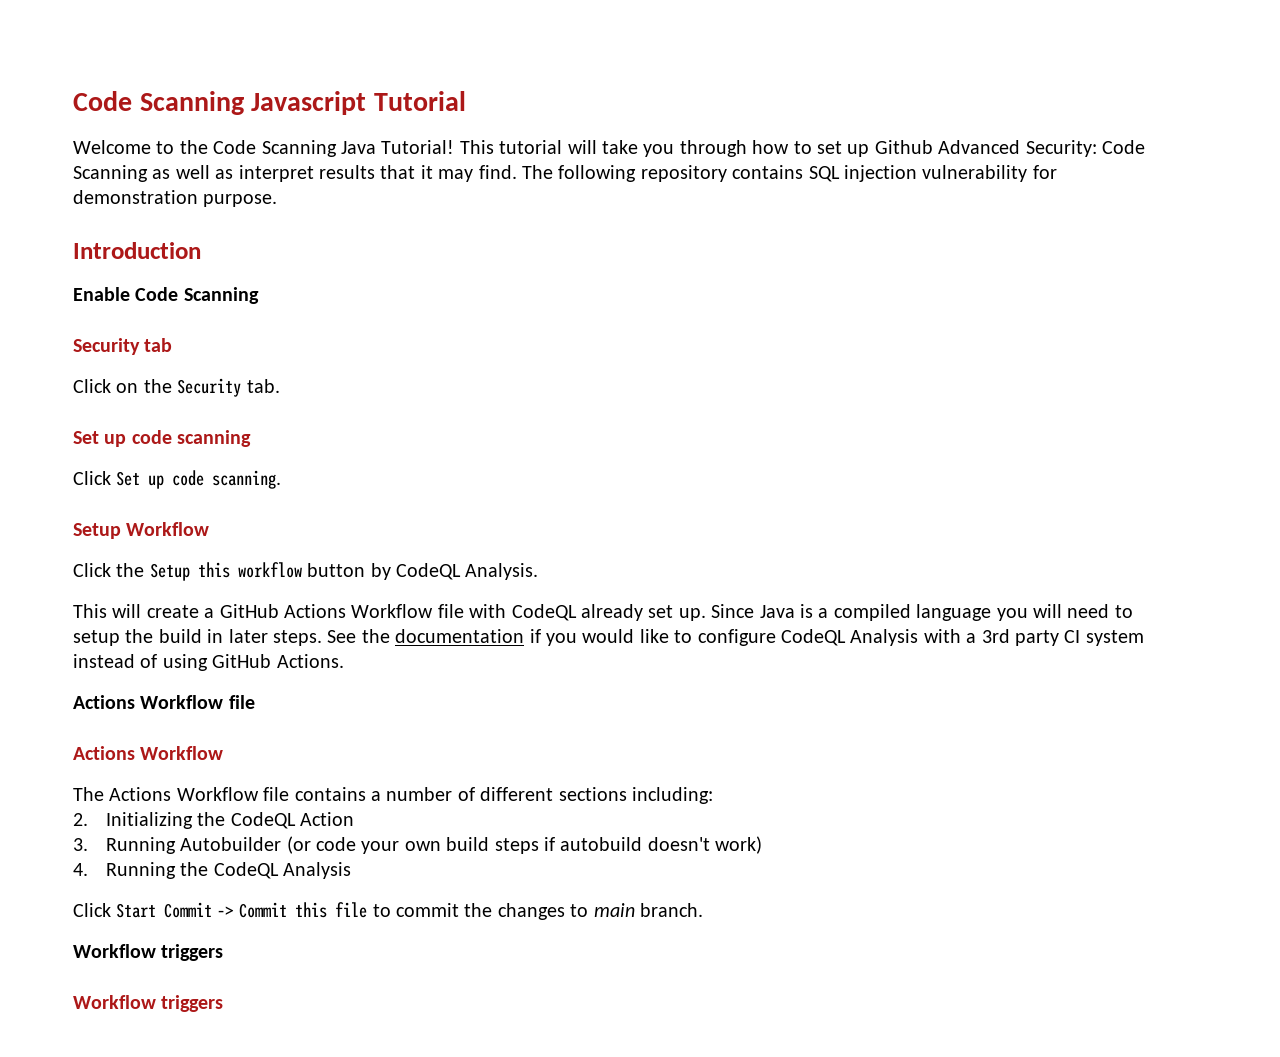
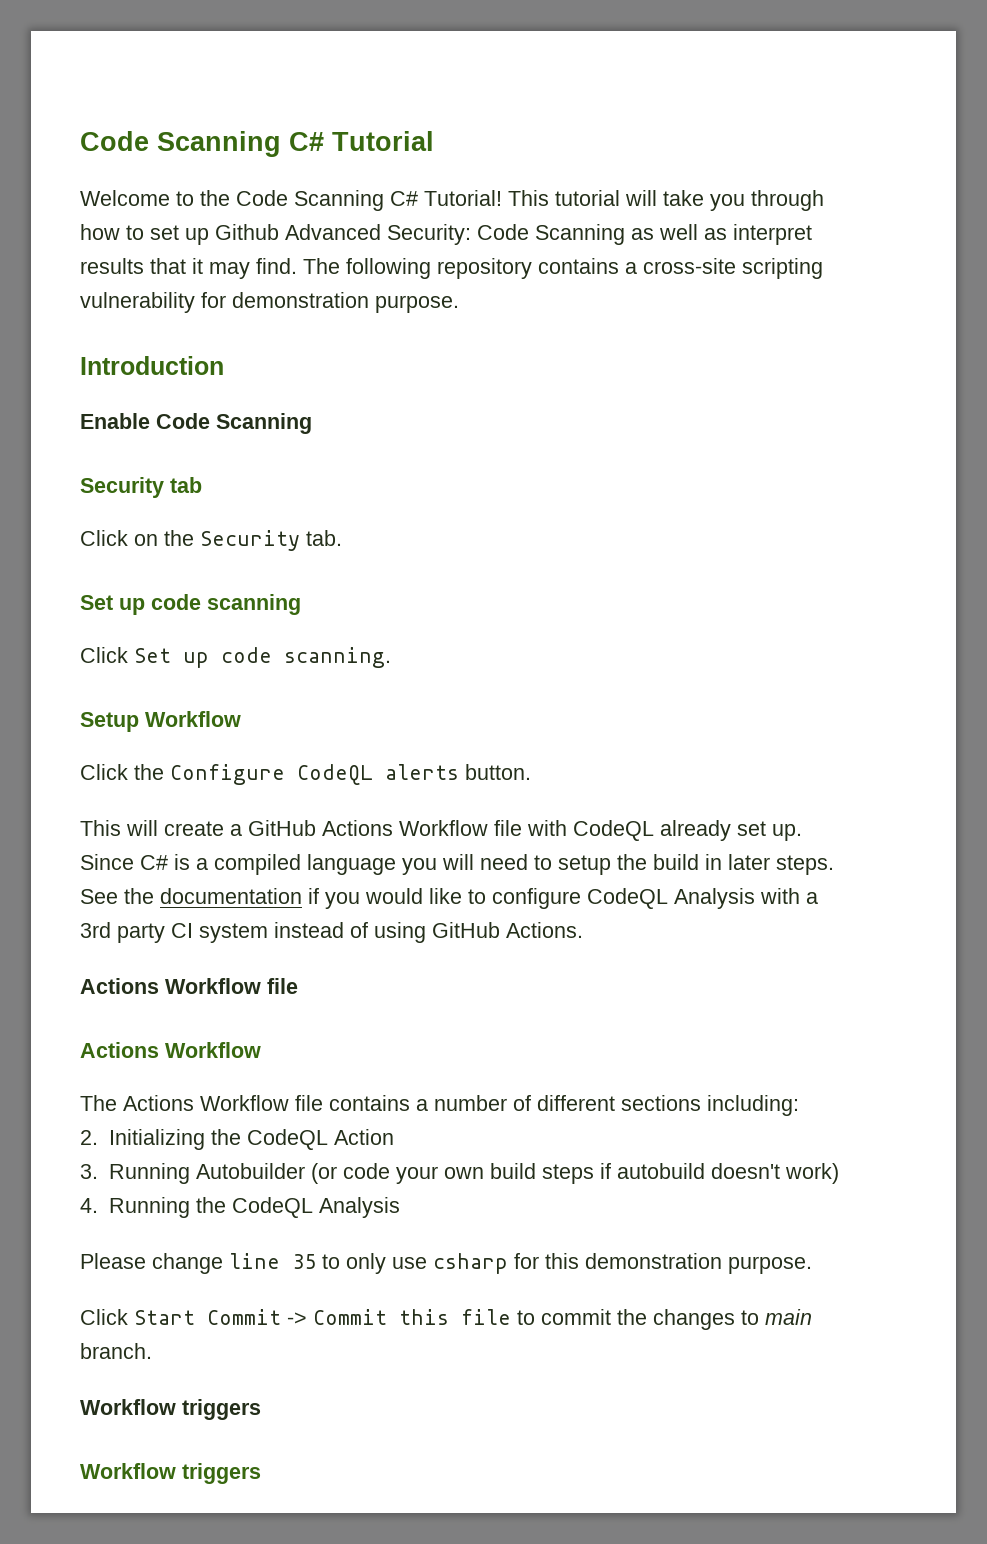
- Code Scanning Javascript Tutorial
+ Code Scanning C# Tutorial
- Welcome to the Code Scanning Java Tutorial!
+ Welcome to the Code Scanning C# Tutorial!
- The following repository contains SQL injection vulnerability for demonstration purpose.
+ The following repository contains a cross-site scripting vulnerability for demonstration purpose.
- Click the Setup this workflow button by CodeQL Analysis.
+ Click the Configure CodeQL alerts button.
- Since Java is a compiled language you will need to setup the build in later steps.
+ Since C# is a compiled language you will need to setup the build in later steps.
+ Please change line 35 to only use csharp for this demonstration purpose.

